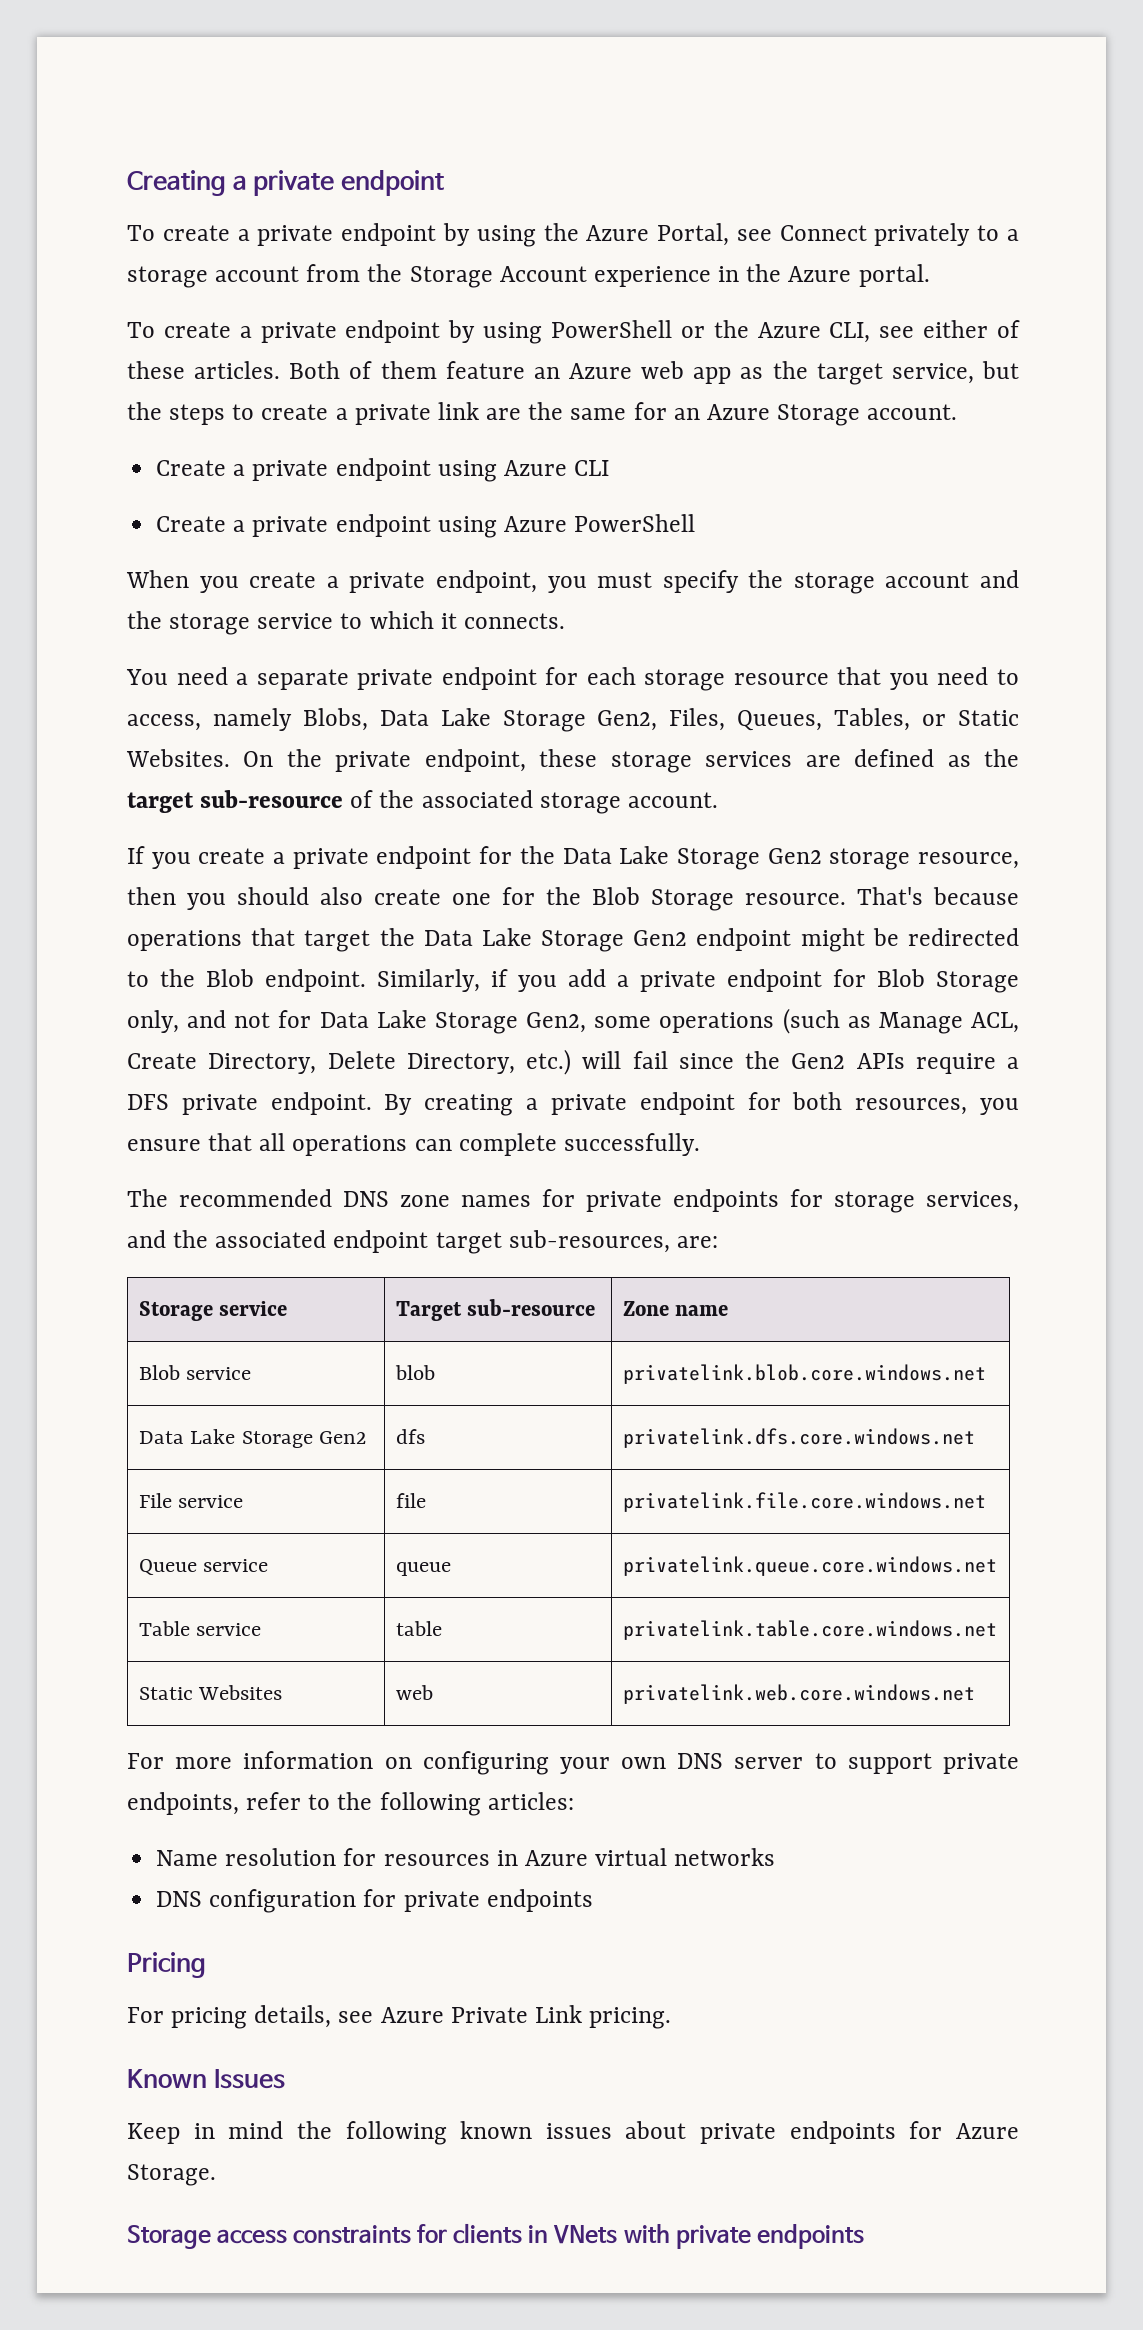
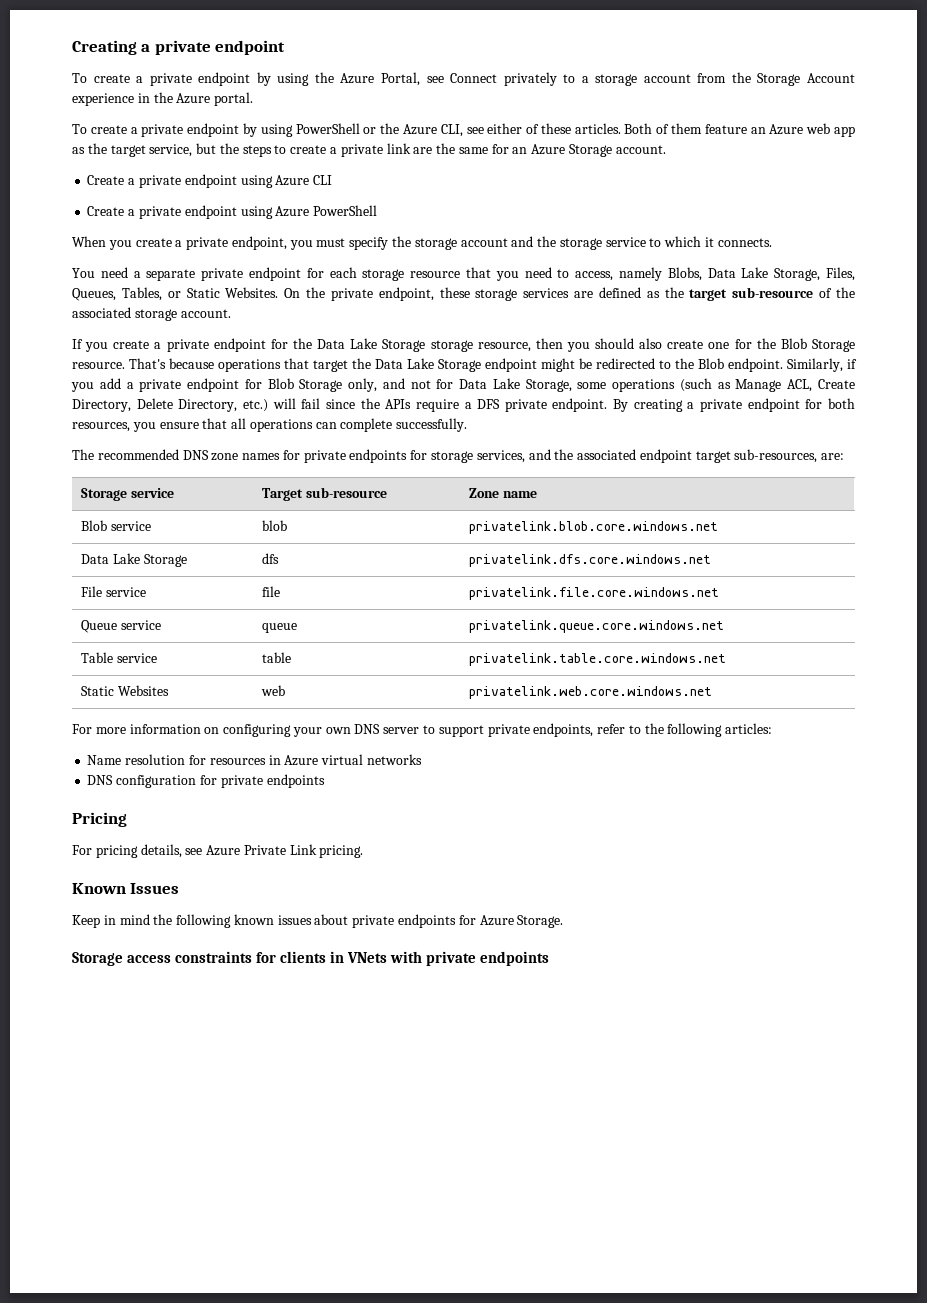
- You need a separate private endpoint for each storage resource that you need to access, namely Blobs, Data Lake Storage Gen2, Files, Queues, Tables, or Static Websites.
+ You need a separate private endpoint for each storage resource that you need to access, namely Blobs, Data Lake Storage, Files, Queues, Tables, or Static Websites.
- If you create a private endpoint for the Data Lake Storage Gen2 storage resource, then you should also create one for the Blob Storage resource.
+ If you create a private endpoint for the Data Lake Storage storage resource, then you should also create one for the Blob Storage resource.
- That's because operations that target the Data Lake Storage Gen2 endpoint might be redirected to the Blob endpoint.
+ That's because operations that target the Data Lake Storage endpoint might be redirected to the Blob endpoint.
- Similarly, if you add a private endpoint for Blob Storage only, and not for Data Lake Storage Gen2, some operations (such as Manage ACL, Create Directory, Delete Directory, etc.) will fail since the Gen2 APIs require a DFS private endpoint.
+ Similarly, if you add a private endpoint for Blob Storage only, and not for Data Lake Storage, some operations (such as Manage ACL, Create Directory, Delete Directory, etc.) will fail since the APIs require a DFS private endpoint.
- Data Lake Storage Gen2 | dfs | privatelink.dfs.core.windows.net
+ Data Lake Storage | dfs | privatelink.dfs.core.windows.net

